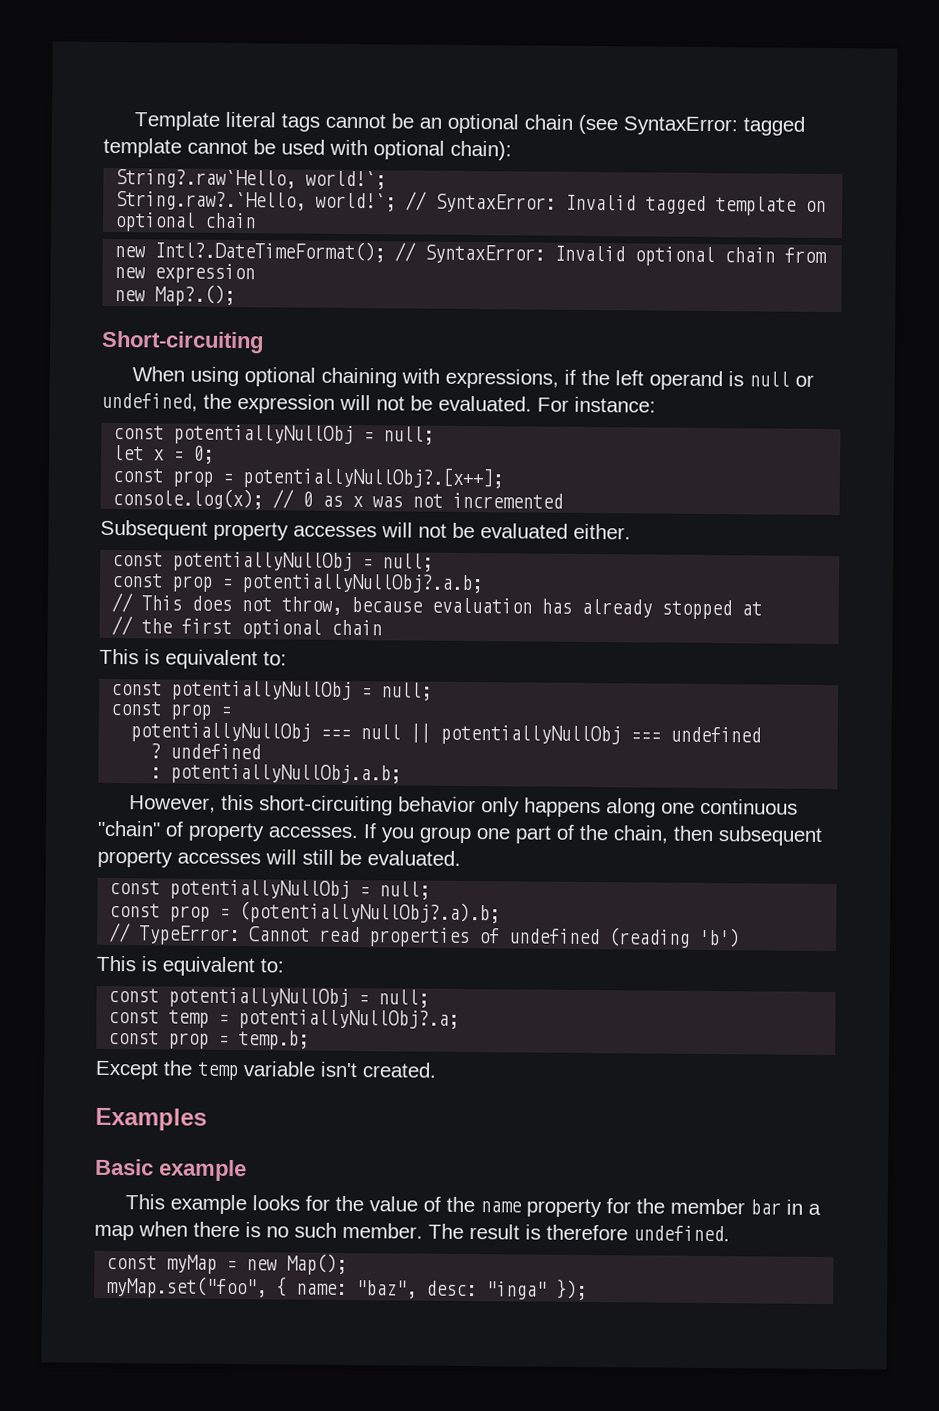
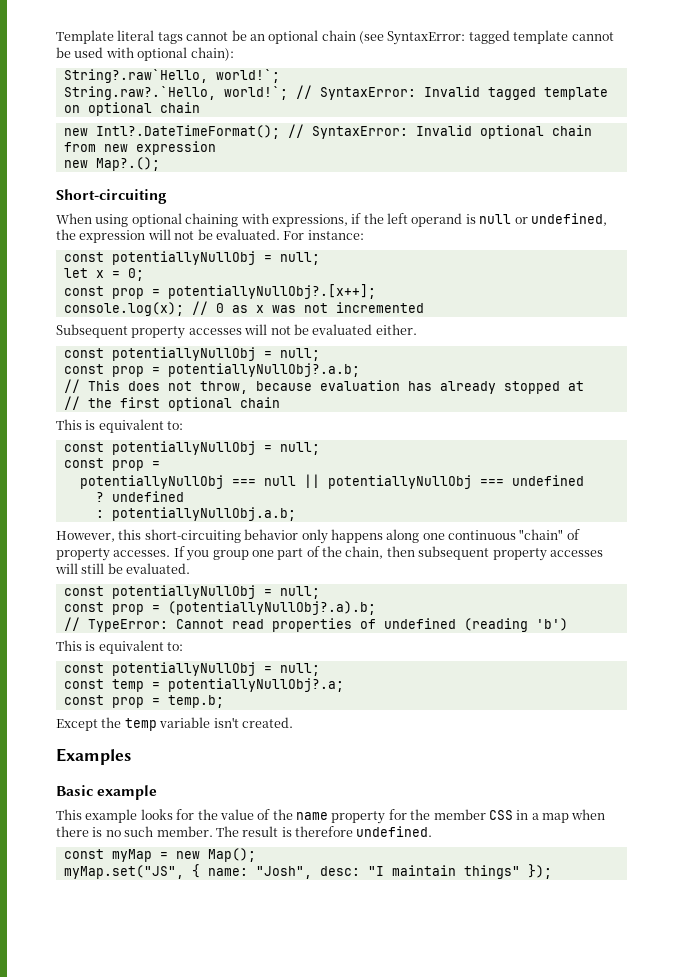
- This example looks for the value of the name property for the member bar in a map when there is no such member.
+ This example looks for the value of the name property for the member CSS in a map when there is no such member.
- myMap.set("foo", { name: "baz", desc: "inga" });
+ myMap.set("JS", { name: "Josh", desc: "I maintain things" });

